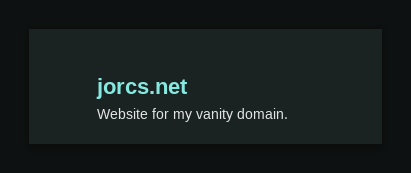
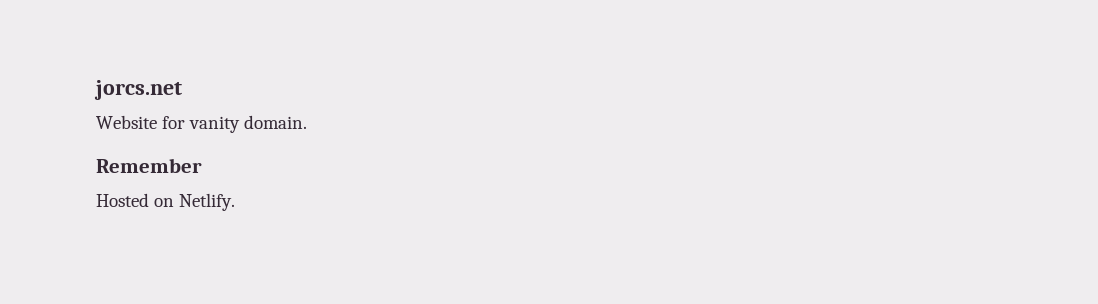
- Website for my vanity domain.
+ Website for vanity domain.
+ Remember
+ Hosted on Netlify.

